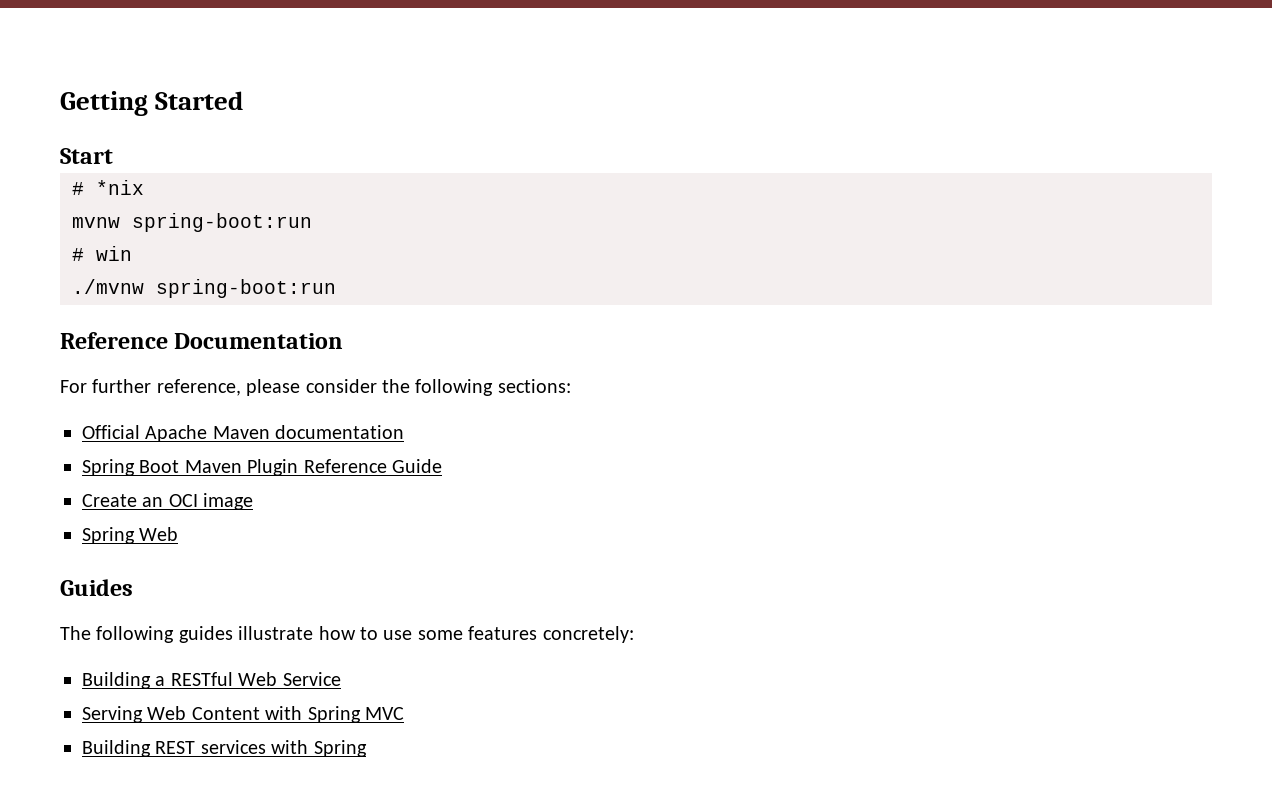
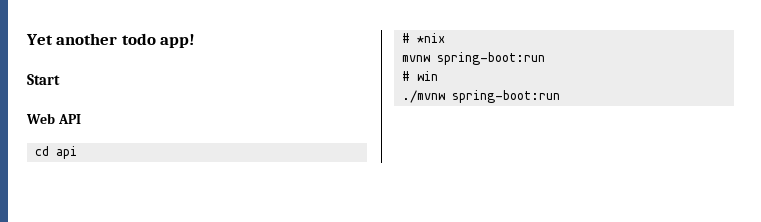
- Getting Started
+ Yet another todo app!
  Start
+ Web API
+ cd api
- Reference Documentation
- For further reference, please consider the following sections:
- Official Apache Maven documentation
- Spring Boot Maven Plugin Reference Guide
- Create an OCI image
- Spring Web
- Guides
- The following guides illustrate how to use some features concretely:
- Building a RESTful Web Service
- Serving Web Content with Spring MVC
- Building REST services with Spring

